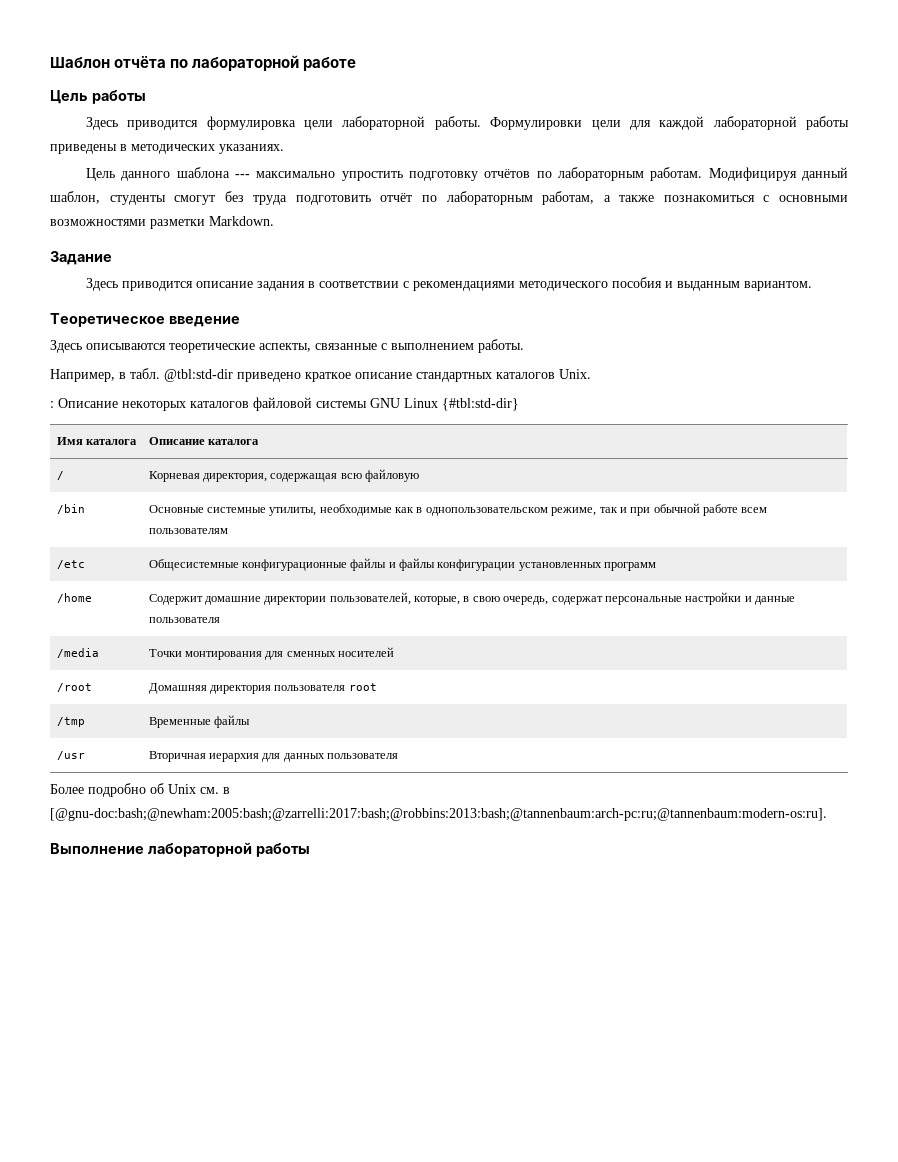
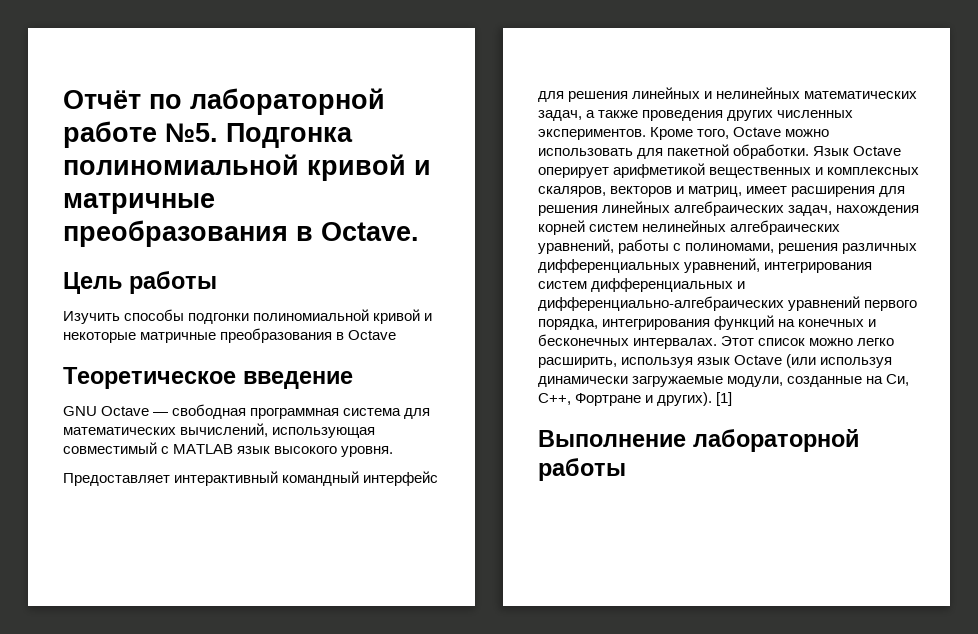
- Шаблон отчёта по лабораторной работе
+ Отчёт по лабораторной работе №5. Подгонка полиномиальной кривой и матричные преобразования в Octave.
  Цель работы
- Здесь приводится формулировка цели лабораторной работы. Формулировки цели для каждой лабораторной работы приведены в методических указаниях.
- Цель данного шаблона --- максимально упростить подготовку отчётов по лабораторным работам. Модифицируя данный шаблон, студенты смогут без труда подготовить отчёт по лабораторным работам, а также познакомиться с основными возможностями разметки Markdown.
- Задание
- Здесь приводится описание задания в соответствии с рекомендациями методического пособия и выданным вариантом.
+ Изучить способы подгонки полиномиальной кривой и некоторые матричные преобразования в Octave
  Теоретическое введение
- Здесь описываются теоретические аспекты, связанные с выполнением работы.
- Например, в табл. @tbl:std-dir приведено краткое описание стандартных каталогов Unix.
- : Описание некоторых каталогов файловой системы GNU Linux {#tbl:std-dir}
- Имя каталога | Описание каталога
- / | Корневая директория, содержащая всю файловую
- /bin | Основные системные утилиты, необходимые как в однопользовательском режиме, так и при обычной работе всем пользователям
- /etc | Общесистемные конфигурационные файлы и файлы конфигурации установленных программ
- /home | Содержит домашние директории пользователей, которые, в свою очередь, содержат персональные настройки и данные пользователя
- /media | Точки монтирования для сменных носителей
- /root | Домашняя директория пользователя root
- /tmp | Временные файлы
- /usr | Вторичная иерархия для данных пользователя
- Более подробно об Unix см. в [@gnu-doc:bash;@newham:2005:bash;@zarrelli:2017:bash;@robbins:2013:bash;@tannenbaum:arch-pc:ru;@tannenbaum:modern-os:ru].
+ GNU Octave — свободная программная система для математических вычислений, использующая совместимый с MATLAB язык высокого уровня.
+ Предоставляет интерактивный командный интерфейс для решения линейных и нелинейных математических задач, а также проведения других численных экспериментов. Кроме того, Octave можно использовать для пакетной обработки. Язык Octave оперирует арифметикой вещественных и комплексных скаляров, векторов и матриц, имеет расширения для решения линейных алгебраических задач, нахождения корней систем нелинейных алгебраических уравнений, работы с полиномами, решения различных дифференциальных уравнений, интегрирования систем дифференциальных и дифференциально-алгебраических уравнений первого порядка, интегрирования функций на конечных и бесконечных интервалах. Этот список можно легко расширить, используя язык Octave (или используя динамически загружаемые модули, созданные на Си, C++, Фортране и других). [1]

